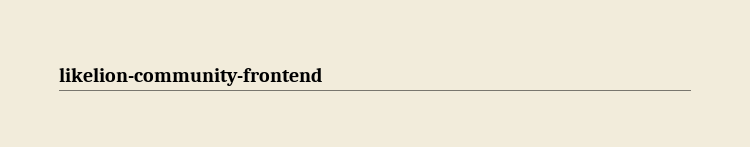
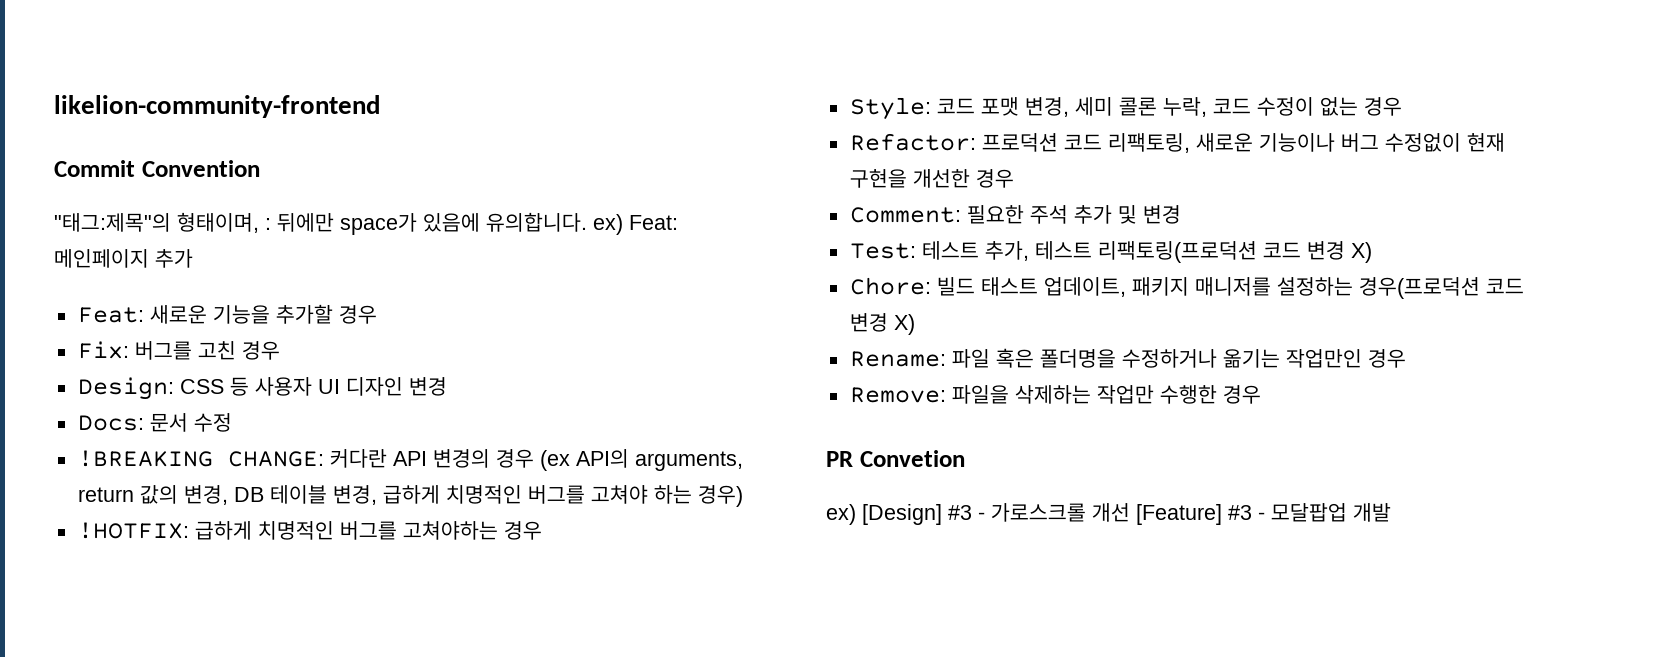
+ Commit Convention
+ "태그:제목"의 형태이며, : 뒤에만 space가 있음에 유의합니다. ex) Feat: 메인페이지 추가
+ Feat: 새로운 기능을 추가할 경우
+ Fix: 버그를 고친 경우
+ Design: CSS 등 사용자 UI 디자인 변경
+ Docs: 문서 수정
+ !BREAKING CHANGE: 커다란 API 변경의 경우 (ex API의 arguments, return 값의 변경, DB 테이블 변경, 급하게 치명적인 버그를 고쳐야 하는 경우)
+ !HOTFIX: 급하게 치명적인 버그를 고쳐야하는 경우
+ Style: 코드 포맷 변경, 세미 콜론 누락, 코드 수정이 없는 경우
+ Refactor: 프로덕션 코드 리팩토링, 새로운 기능이나 버그 수정없이 현재 구현을 개선한 경우
+ Comment: 필요한 주석 추가 및 변경
+ Test: 테스트 추가, 테스트 리팩토링(프로덕션 코드 변경 X)
+ Chore: 빌드 태스트 업데이트, 패키지 매니저를 설정하는 경우(프로덕션 코드 변경 X)
+ Rename: 파일 혹은 폴더명을 수정하거나 옮기는 작업만인 경우
+ Remove: 파일을 삭제하는 작업만 수행한 경우
+ PR Convetion
+ ex) [Design] #3 - 가로스크롤 개선 [Feature] #3 - 모달팝업 개발

